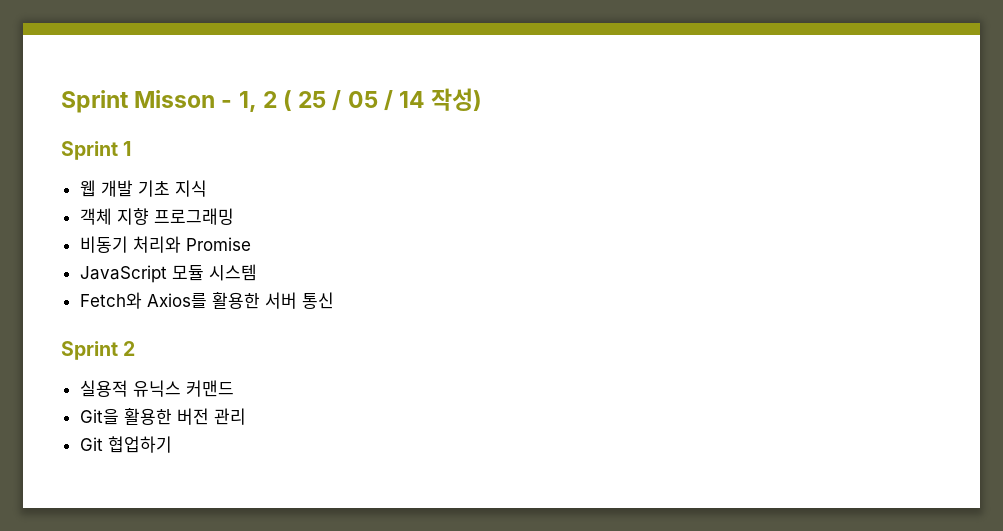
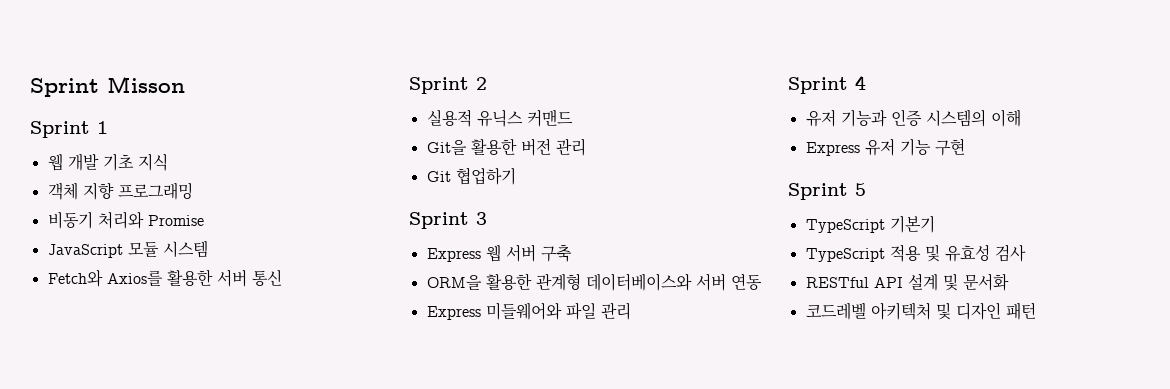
- Sprint Misson - 1, 2 ( 25 / 05 / 14 작성)
+ Sprint Misson
+ Sprint 3
+ Express 웹 서버 구축
+ ORM을 활용한 관계형 데이터베이스와 서버 연동
+ Express 미들웨어와 파일 관리
+ Sprint 4
+ 유저 기능과 인증 시스템의 이해
+ Express 유저 기능 구현
+ Sprint 5
+ TypeScript 기본기
+ TypeScript 적용 및 유효성 검사
+ RESTful API 설계 및 문서화
+ 코드레벨 아키텍처 및 디자인 패턴

